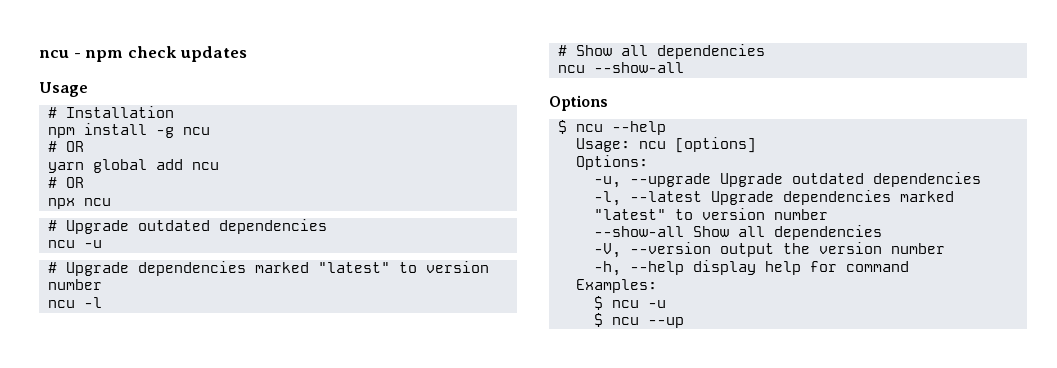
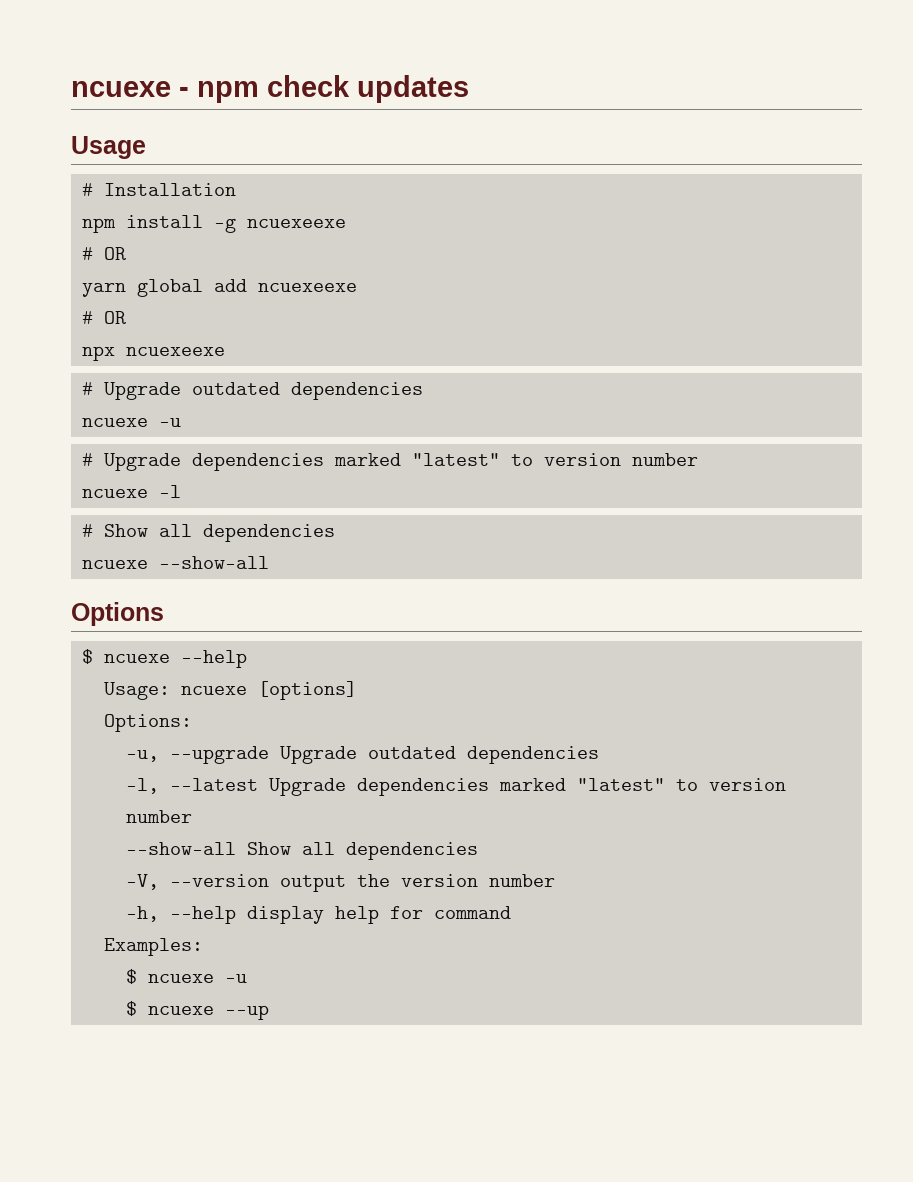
- ncu - npm check updates
+ ncuexe - npm check updates
- npm install -g ncu
+ npm install -g ncuexeexe
- yarn global add ncu
+ yarn global add ncuexeexe
- npx ncu
+ npx ncuexeexe
  # Upgrade outdated dependencies
- ncu -u
+ ncuexe -u
- ncu -l
+ ncuexe -l
- ncu --show-all
+ ncuexe --show-all
- $ ncu --help
+ $ ncuexe --help
- Usage: ncu [options]
+ Usage: ncuexe [options]
- $ ncu -u
+ $ ncuexe -u
- $ ncu --up
+ $ ncuexe --up

